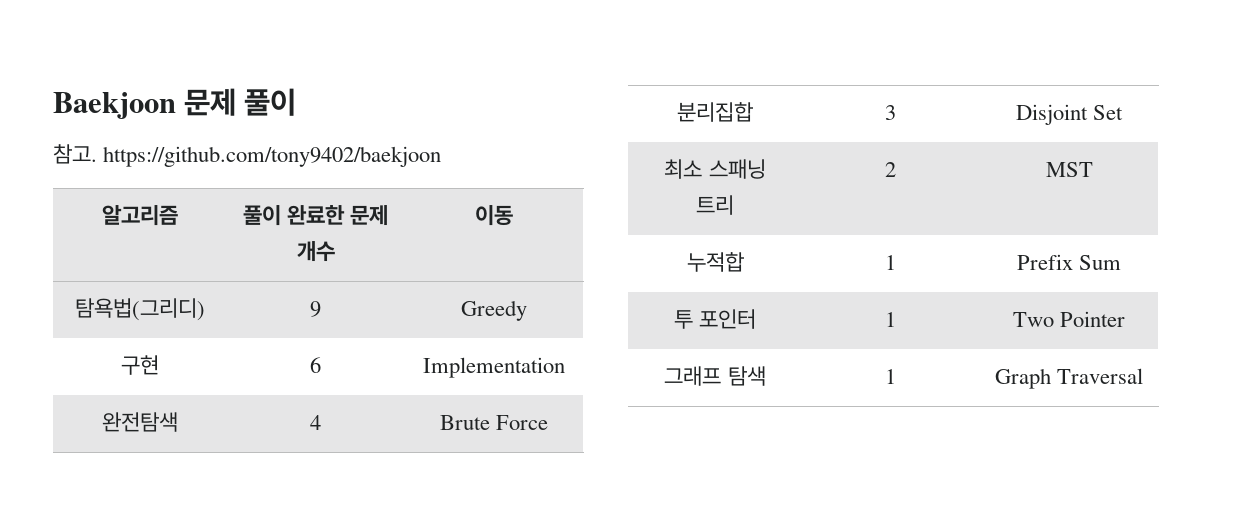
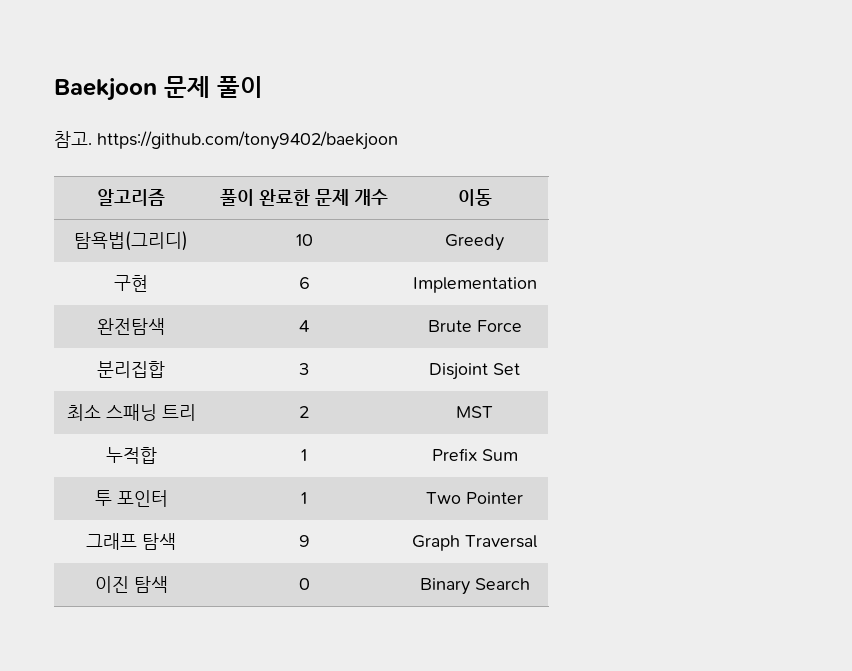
- 탐욕법(그리디) | 9 | Greedy
+ 탐욕법(그리디) | 10 | Greedy
- 그래프 탐색 | 1 | Graph Traversal
+ 그래프 탐색 | 9 | Graph Traversal
+ 이진 탐색 | 0 | Binary Search

